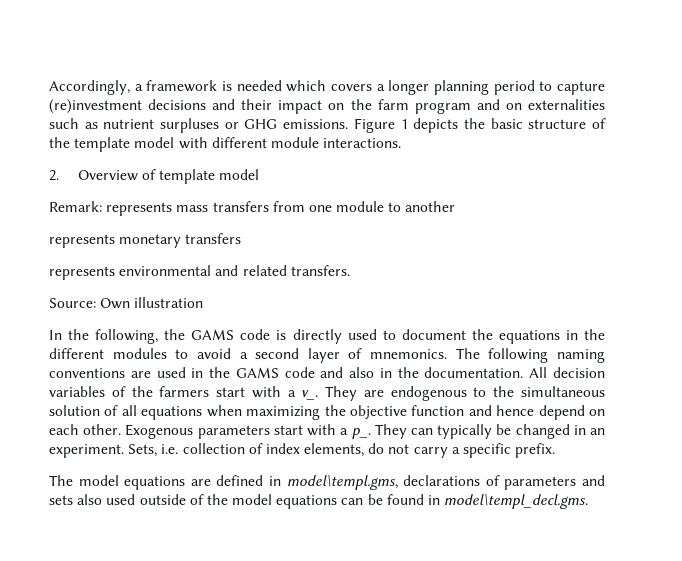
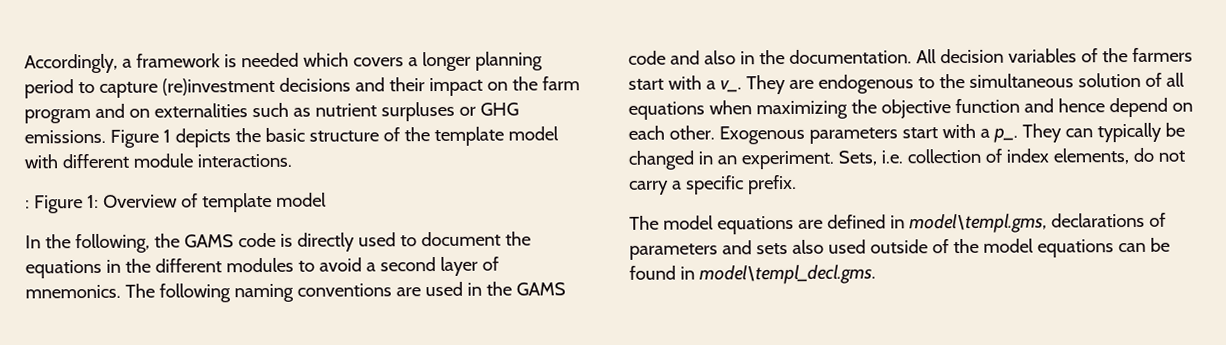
- 2. Overview of template model
+ : Figure 1: Overview of template model
- Remark: represents mass transfers from one module to another
- represents monetary transfers
- represents environmental and related transfers.
- Source: Own illustration

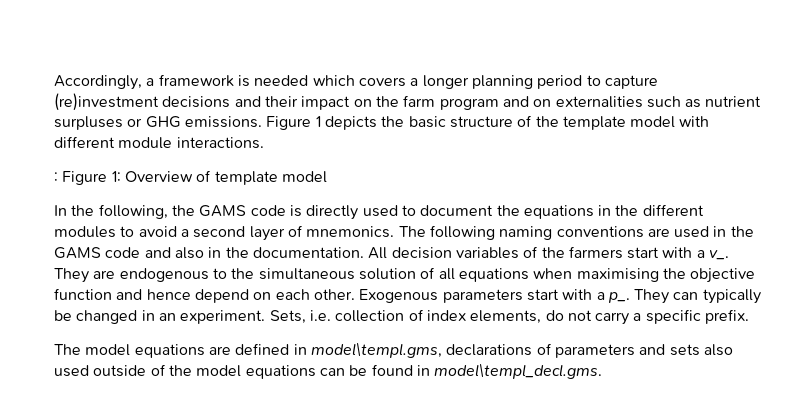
- They are endogenous to the simultaneous solution of all equations when maximizing the objective function and hence depend on each other.
+ They are endogenous to the simultaneous solution of all equations when maximising the objective function and hence depend on each other.

